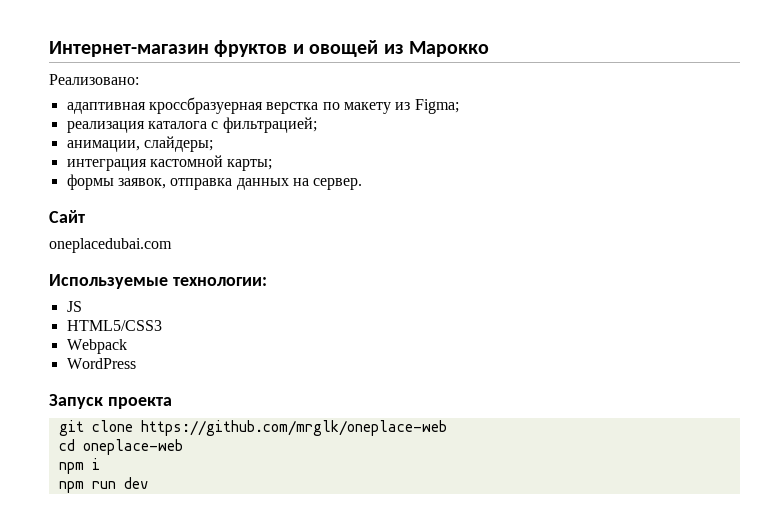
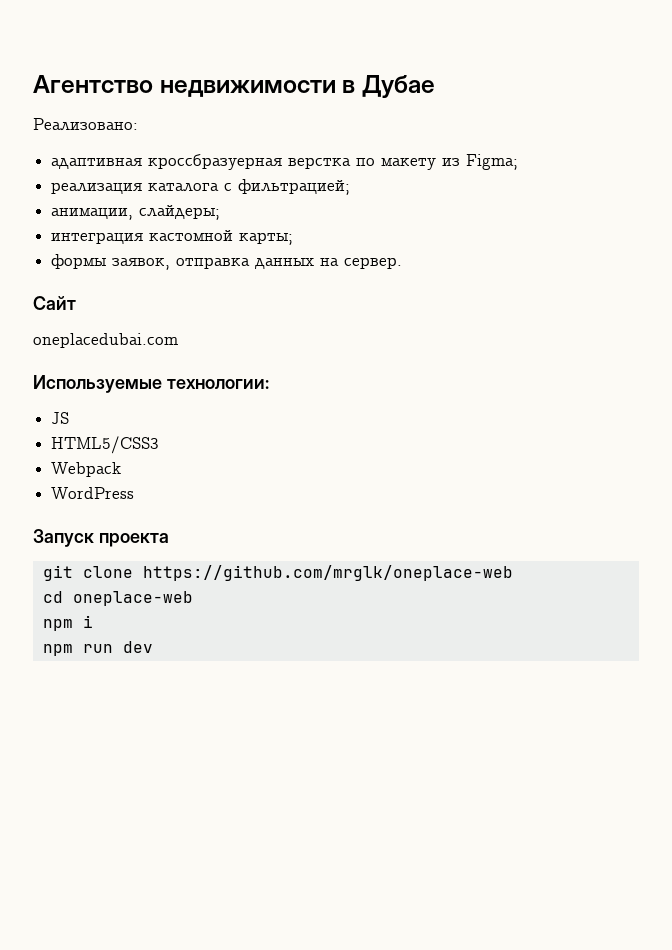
- Интернет-магазин фруктов и овощей из Марокко
+ Агентство недвижимости в Дубае

